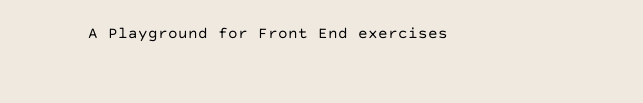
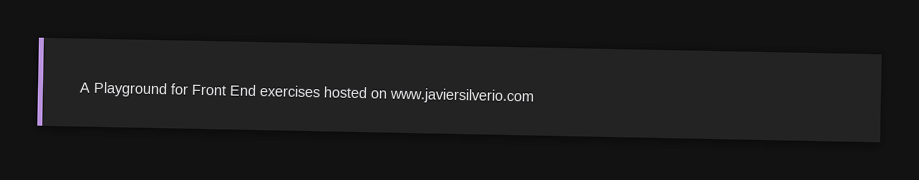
- A Playground for Front End exercises
+ A Playground for Front End exercises hosted on www.javiersilverio.com

